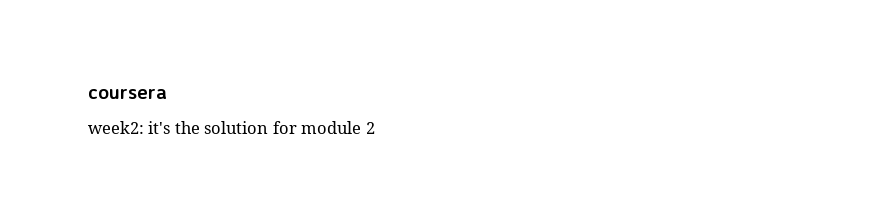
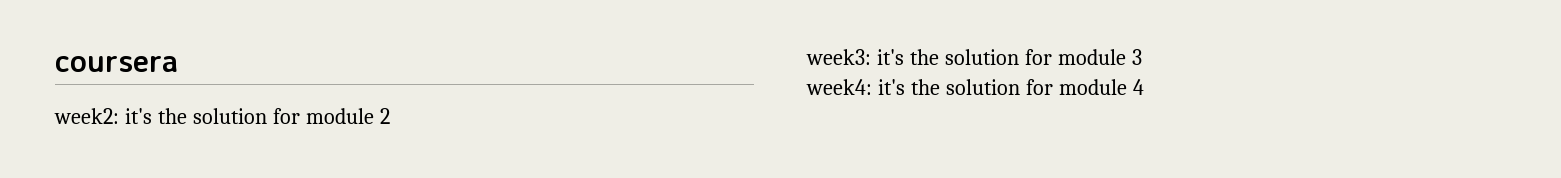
+ week3: it's the solution for module 3
+ week4: it's the solution for module 4

